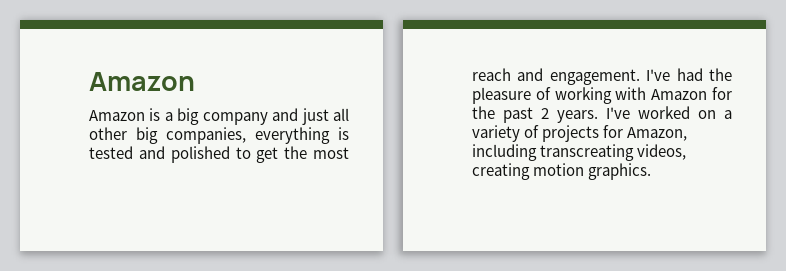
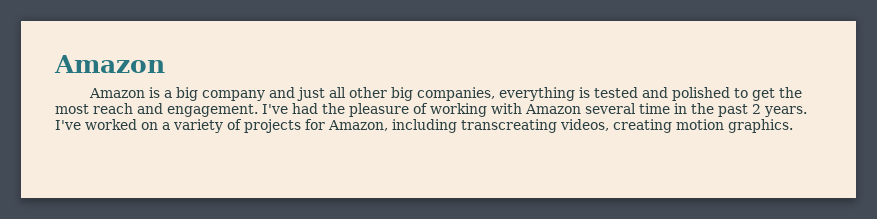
- I've had the pleasure of working with Amazon for the past 2 years.
+ I've had the pleasure of working with Amazon several time in the past 2 years.

